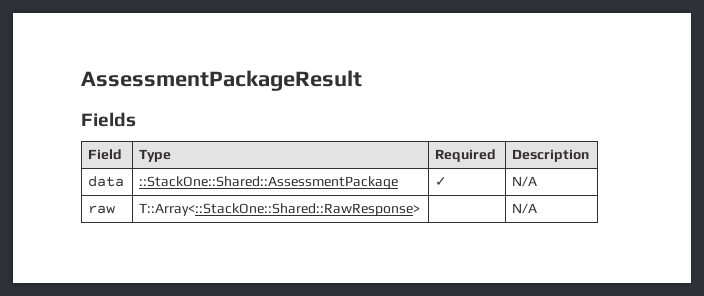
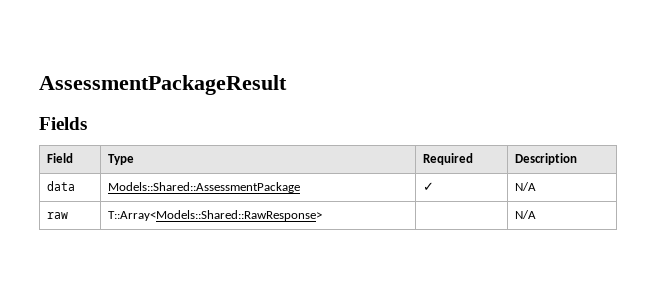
- data | ::StackOne::Shared::AssessmentPackage | ✓ | N/A
+ data | Models::Shared::AssessmentPackage | ✓ | N/A
- raw | T::Array<::StackOne::Shared::RawResponse> | | N/A
+ raw | T::Array<Models::Shared::RawResponse> | | N/A

